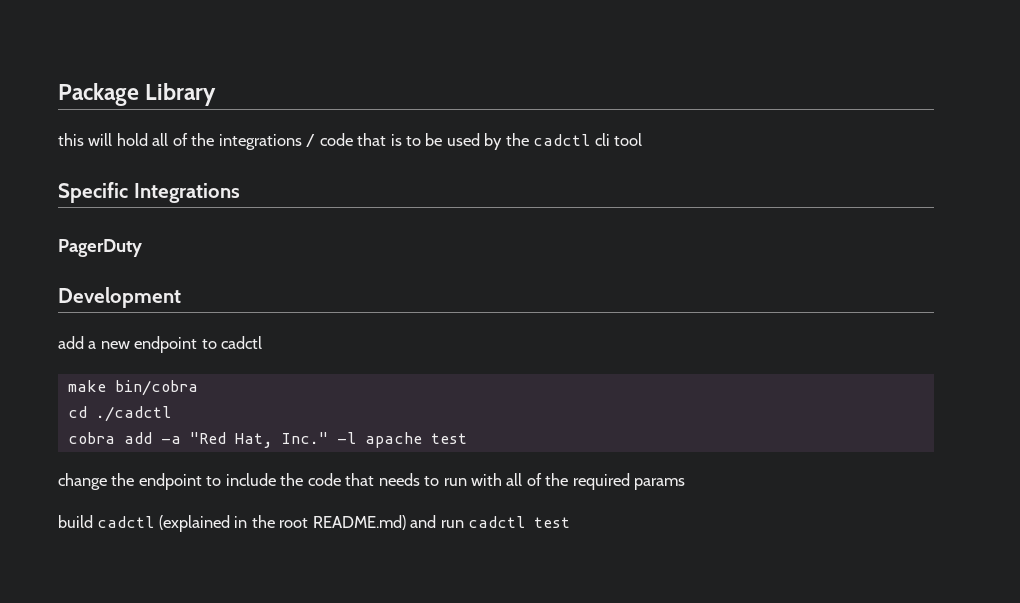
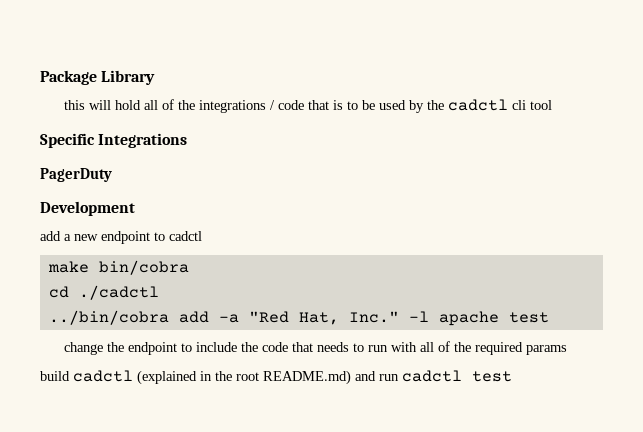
- cobra add -a "Red Hat, Inc." -l apache test
+ ../bin/cobra add -a "Red Hat, Inc." -l apache test

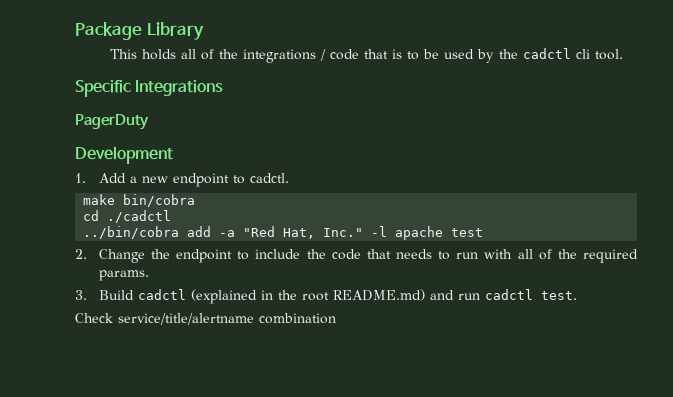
- this will hold all of the integrations / code that is to be used by the cadctl cli tool
+ This holds all of the integrations / code that is to be used by the cadctl cli tool.
- add a new endpoint to cadctl
+ 1. Add a new endpoint to cadctl.
- change the endpoint to include the code that needs to run with all of the required params
- build cadctl (explained in the root README.md) and run cadctl test
+ 2. Change the endpoint to include the code that needs to run with all of the required params.
+ 3. Build cadctl (explained in the root README.md) and run cadctl test.
+ Check service/title/alertname combination

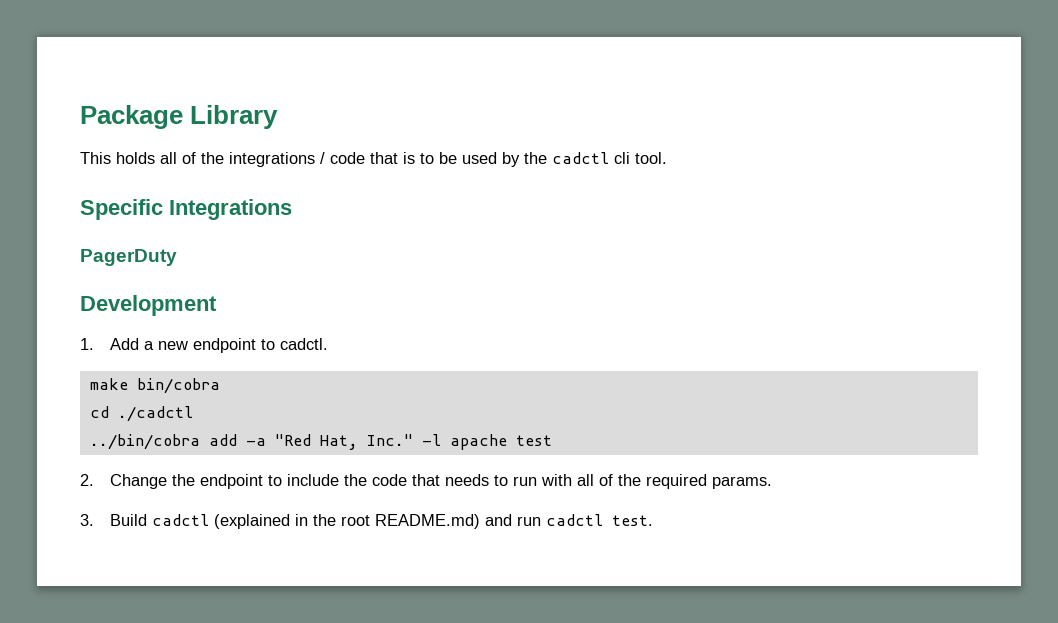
- Check service/title/alertname combination

